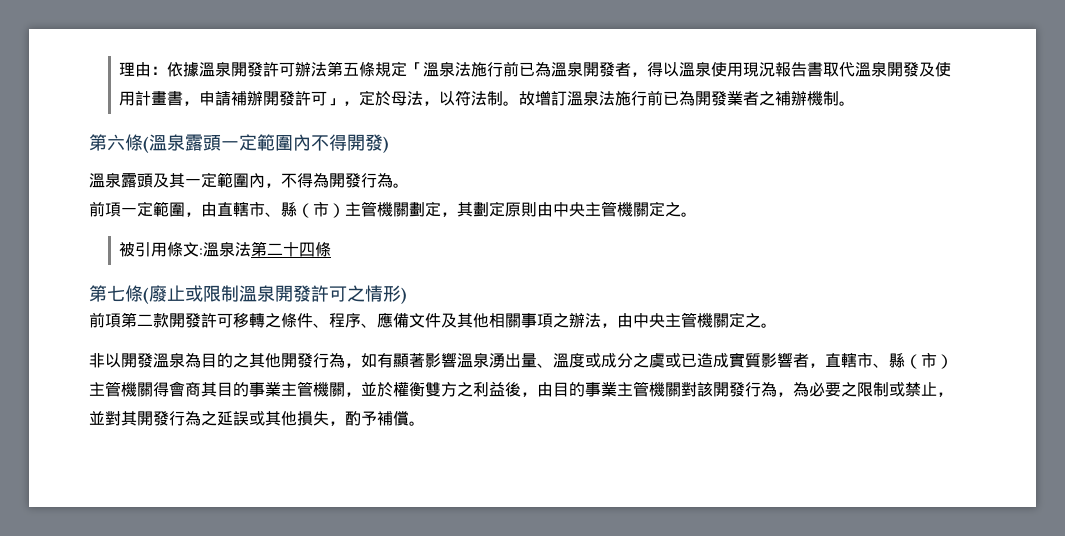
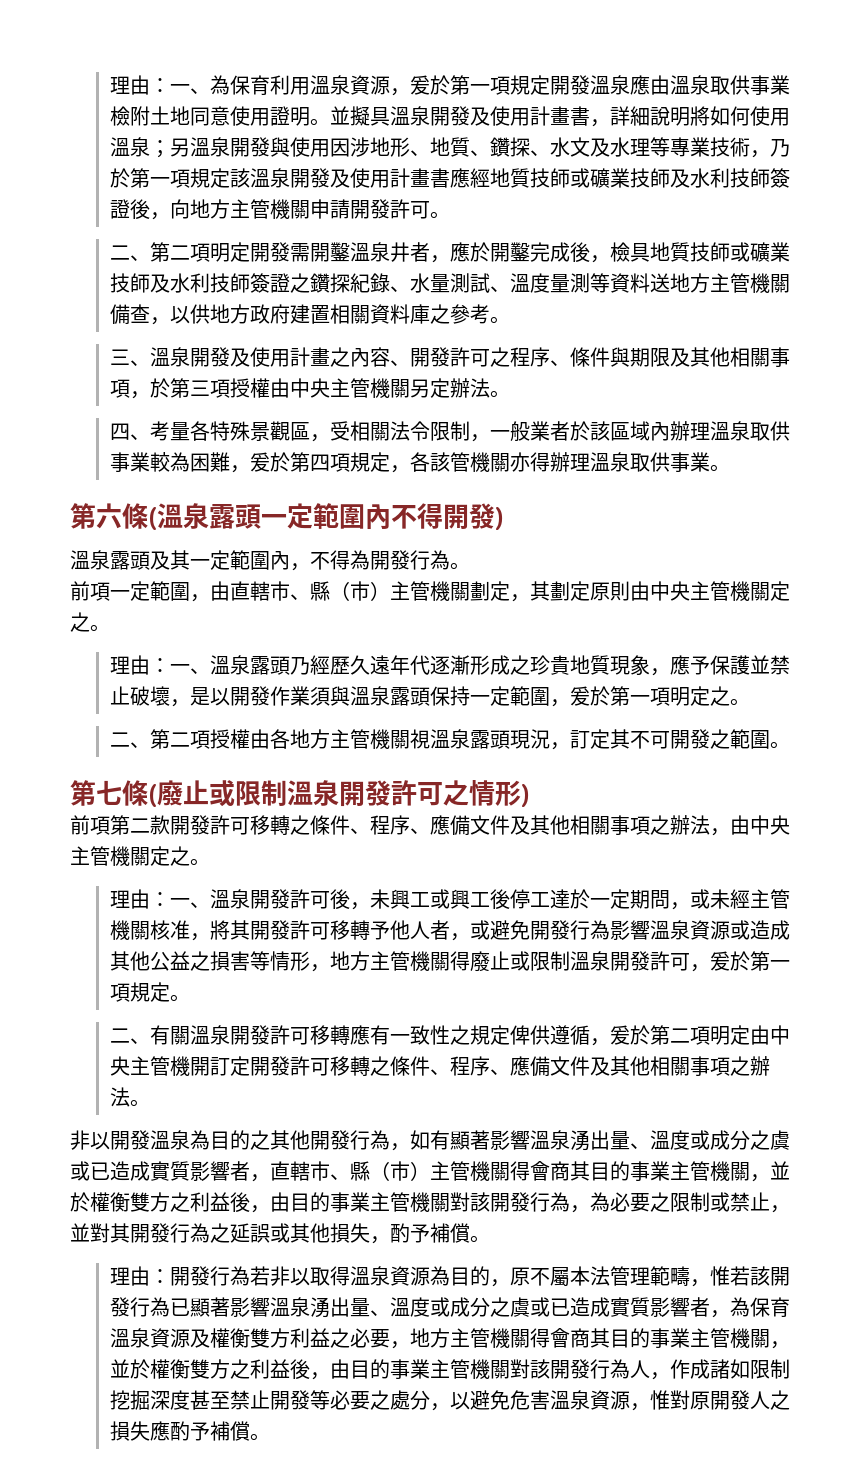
- 理由：依據溫泉開發許可辦法第五條規定「溫泉法施行前已為溫泉開發者，得以溫泉使用現況報告書取代溫泉開發及使用計畫書，申請補辦開發許可」，定於母法，以符法制。故增訂溫泉法施行前已為開發業者之補辦機制。
+ 理由：一、為保育利用溫泉資源，爰於第一項規定開發溫泉應由溫泉取供事業檢附土地同意使用證明。並擬具溫泉開發及使用計畫書，詳細說明將如何使用溫泉；另溫泉開發與使用因涉地形、地質、鑽探、水文及水理等專業技術，乃於第一項規定該溫泉開發及使用計畫書應經地質技師或礦業技師及水利技師簽證後，向地方主管機關申請開發許可。
+ 二、第二項明定開發需開鑿溫泉井者，應於開鑿完成後，檢具地質技師或礦業技師及水利技師簽證之鑽探紀錄、水量測試、溫度量測等資料送地方主管機關備查，以供地方政府建置相關資料庫之參考。
+ 三、溫泉開發及使用計畫之內容、開發許可之程序、條件與期限及其他相關事項，於第三項授權由中央主管機關另定辦法。
+ 四、考量各特殊景觀區，受相關法令限制，一般業者於該區域內辦理溫泉取供事業較為困難，爰於第四項規定，各該管機關亦得辦理溫泉取供事業。
- 被引用條文:溫泉法第二十四條
+ 理由：一、溫泉露頭乃經歷久遠年代逐漸形成之珍貴地質現象，應予保護並禁止破壞，是以開發作業須與溫泉露頭保持一定範圍，爰於第一項明定之。
+ 二、第二項授權由各地方主管機關視溫泉露頭現況，訂定其不可開發之範圍。
+ 理由：一、溫泉開發許可後，未興工或興工後停工達於一定期問，或未經主管機關核准，將其開發許可移轉予他人者，或避免開發行為影響溫泉資源或造成其他公益之損害等情形，地方主管機關得廢止或限制溫泉開發許可，爰於第一項規定。
+ 二、有關溫泉開發許可移轉應有一致性之規定俾供遵循，爰於第二項明定由中央主管機開訂定開發許可移轉之條件、程序、應備文件及其他相關事項之辦法。
+ 理由：開發行為若非以取得溫泉資源為目的，原不屬本法管理範疇，惟若該開發行為已顯著影響溫泉湧出量、溫度或成分之虞或已造成實質影響者，為保育溫泉資源及權衡雙方利益之必要，地方主管機關得會商其目的事業主管機關，並於權衡雙方之利益後，由目的事業主管機關對該開發行為人，作成諸如限制挖掘深度甚至禁止開發等必要之處分，以避免危害溫泉資源，惟對原開發人之損失應酌予補償。

